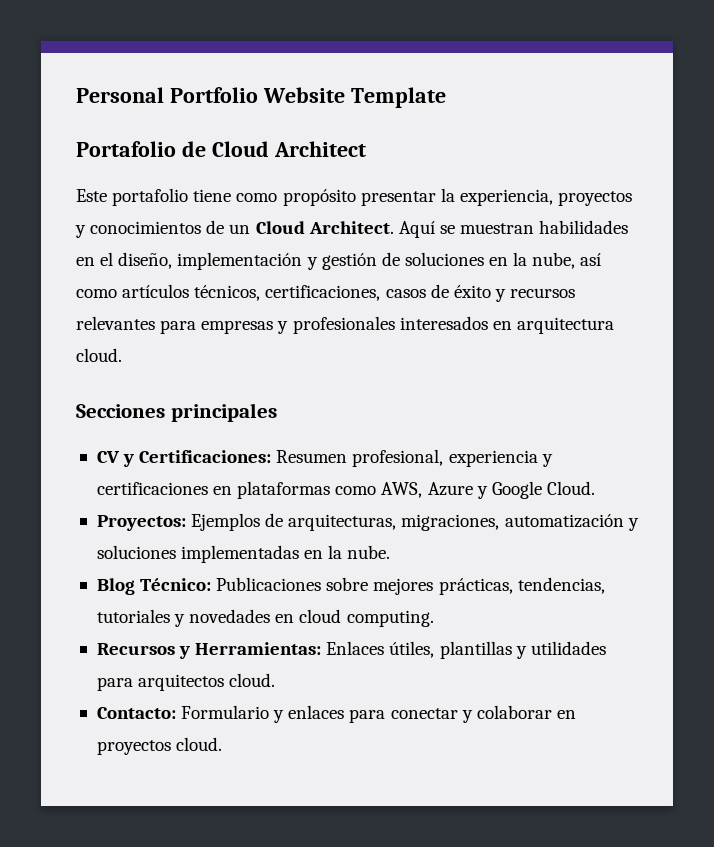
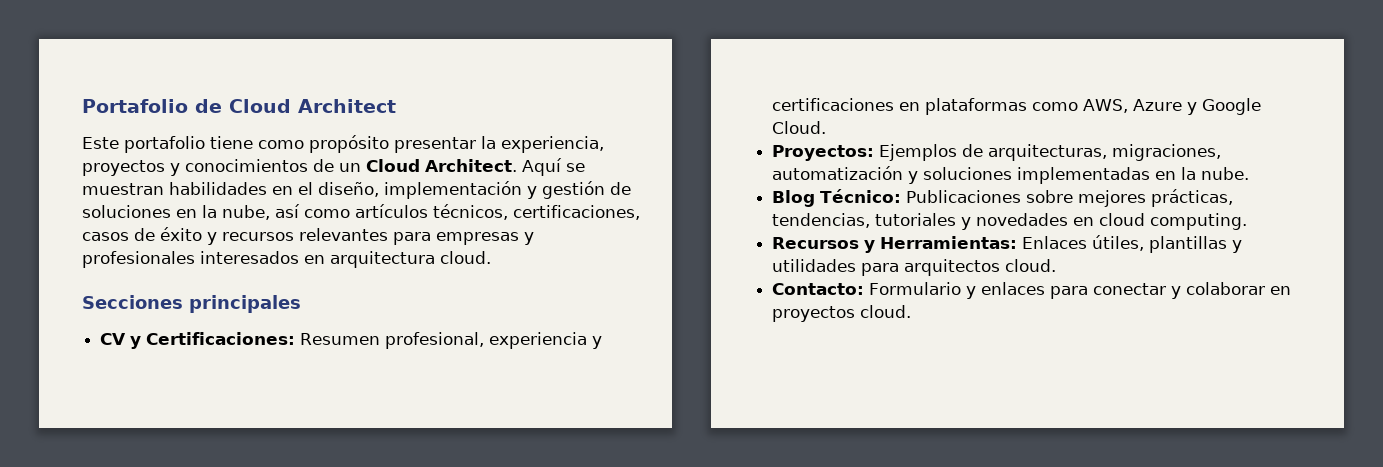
- Personal Portfolio Website Template

